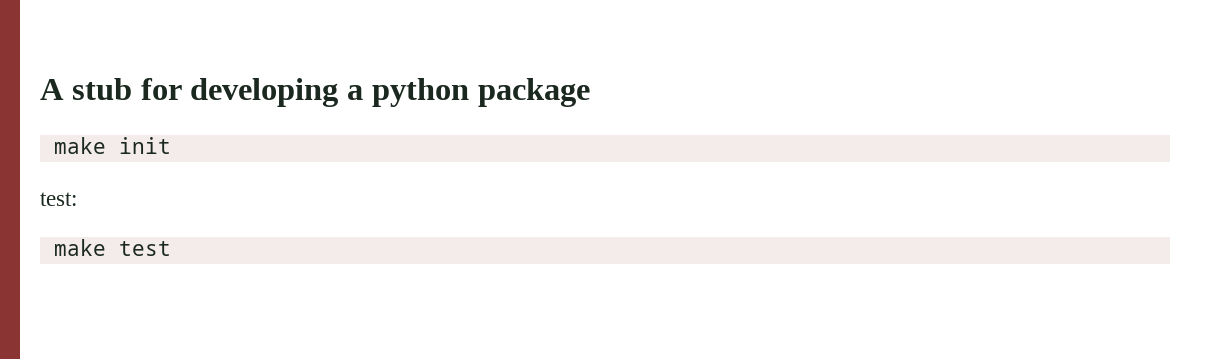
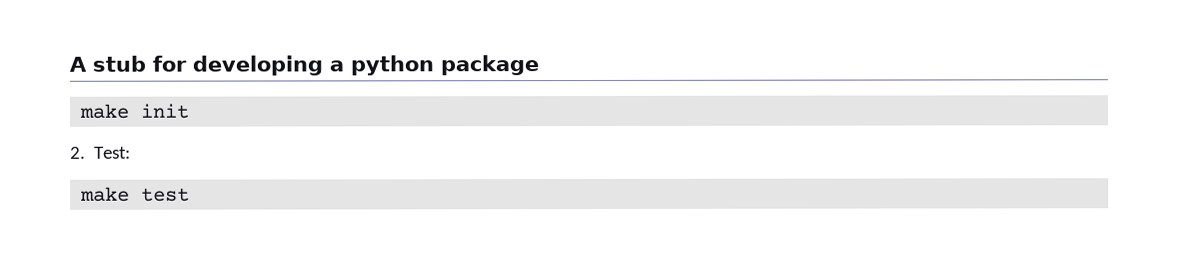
- test:
+ 2. Test:

